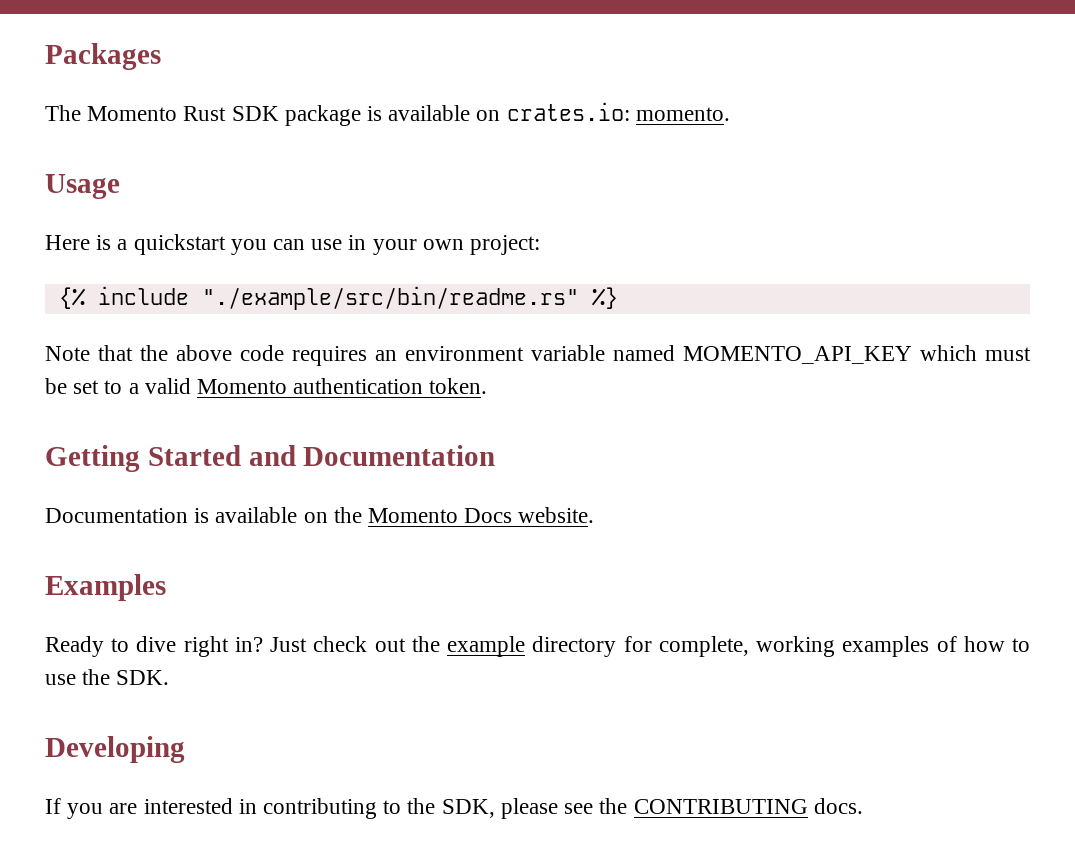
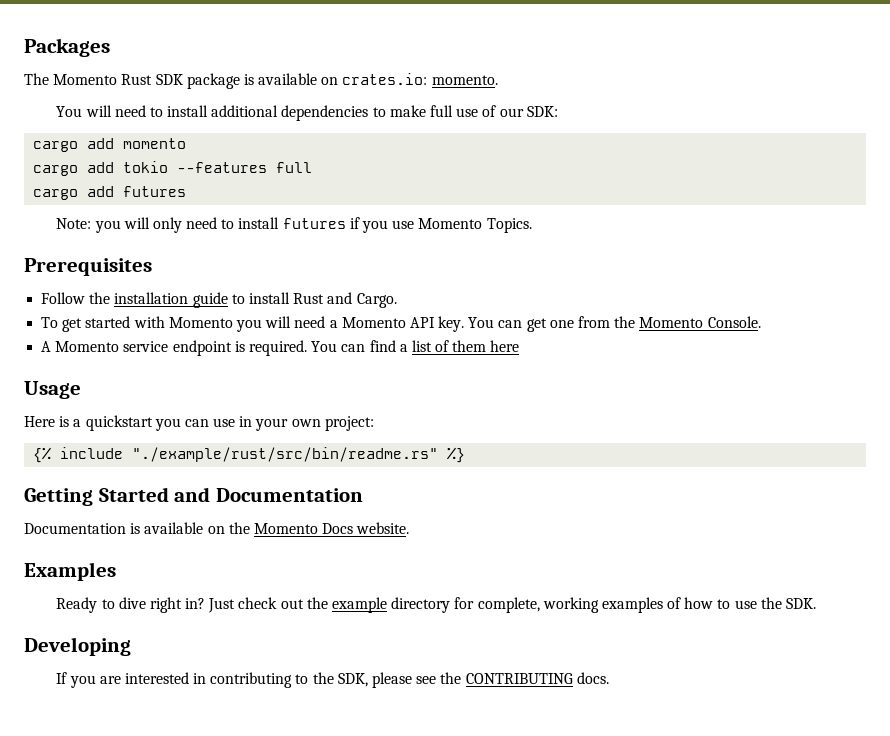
+ You will need to install additional dependencies to make full use of our SDK:
+ cargo add momento
+ cargo add tokio --features full
+ cargo add futures
+ Note: you will only need to install futures if you use Momento Topics.
+ Prerequisites
+ Follow the installation guide to install Rust and Cargo.
+ To get started with Momento you will need a Momento API key. You can get one from the Momento Console.
+ A Momento service endpoint is required. You can find a list of them here
- {% include "./example/src/bin/readme.rs" %}
+ {% include "./example/rust/src/bin/readme.rs" %}
- Note that the above code requires an environment variable named MOMENTO_API_KEY which must be set to a valid Momento authentication token.

